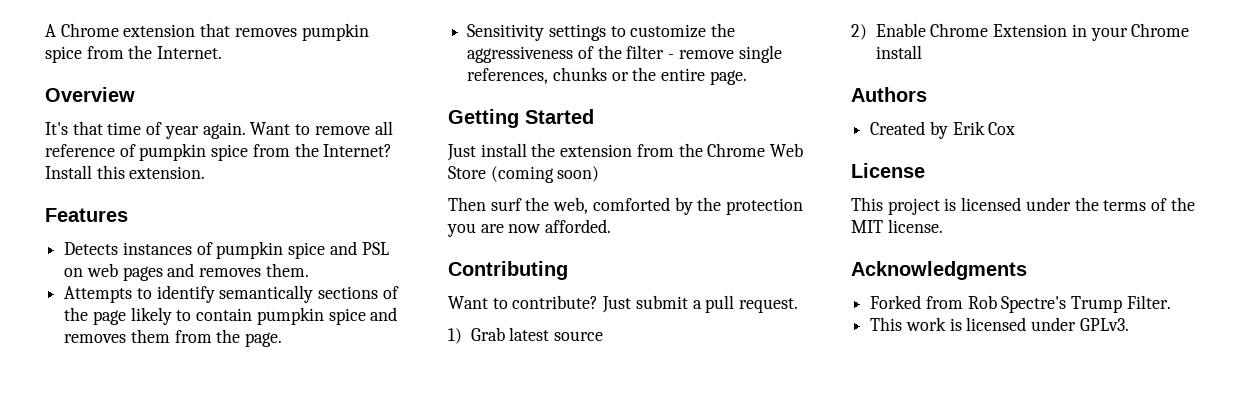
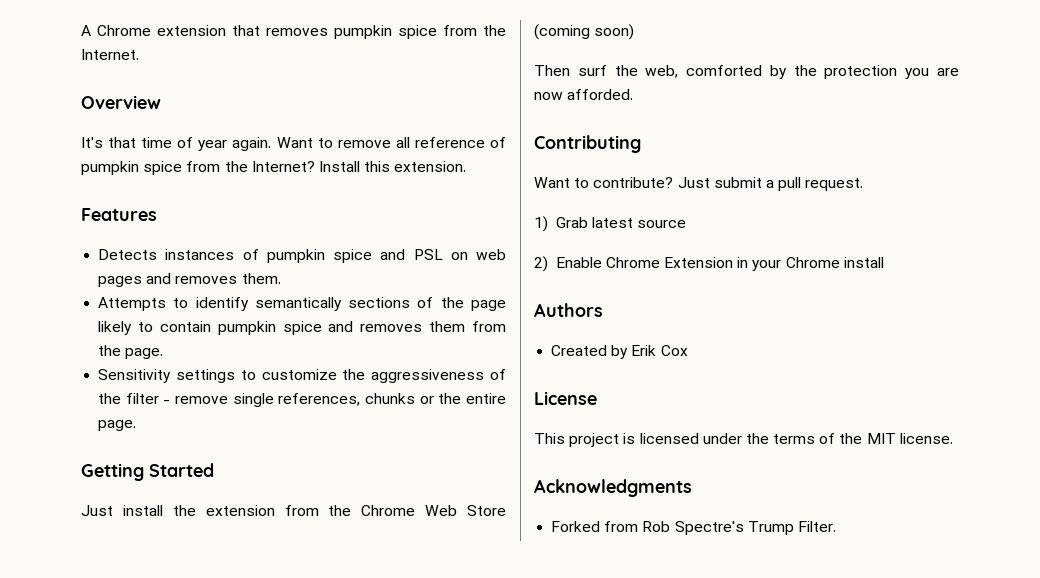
- This work is licensed under GPLv3.

